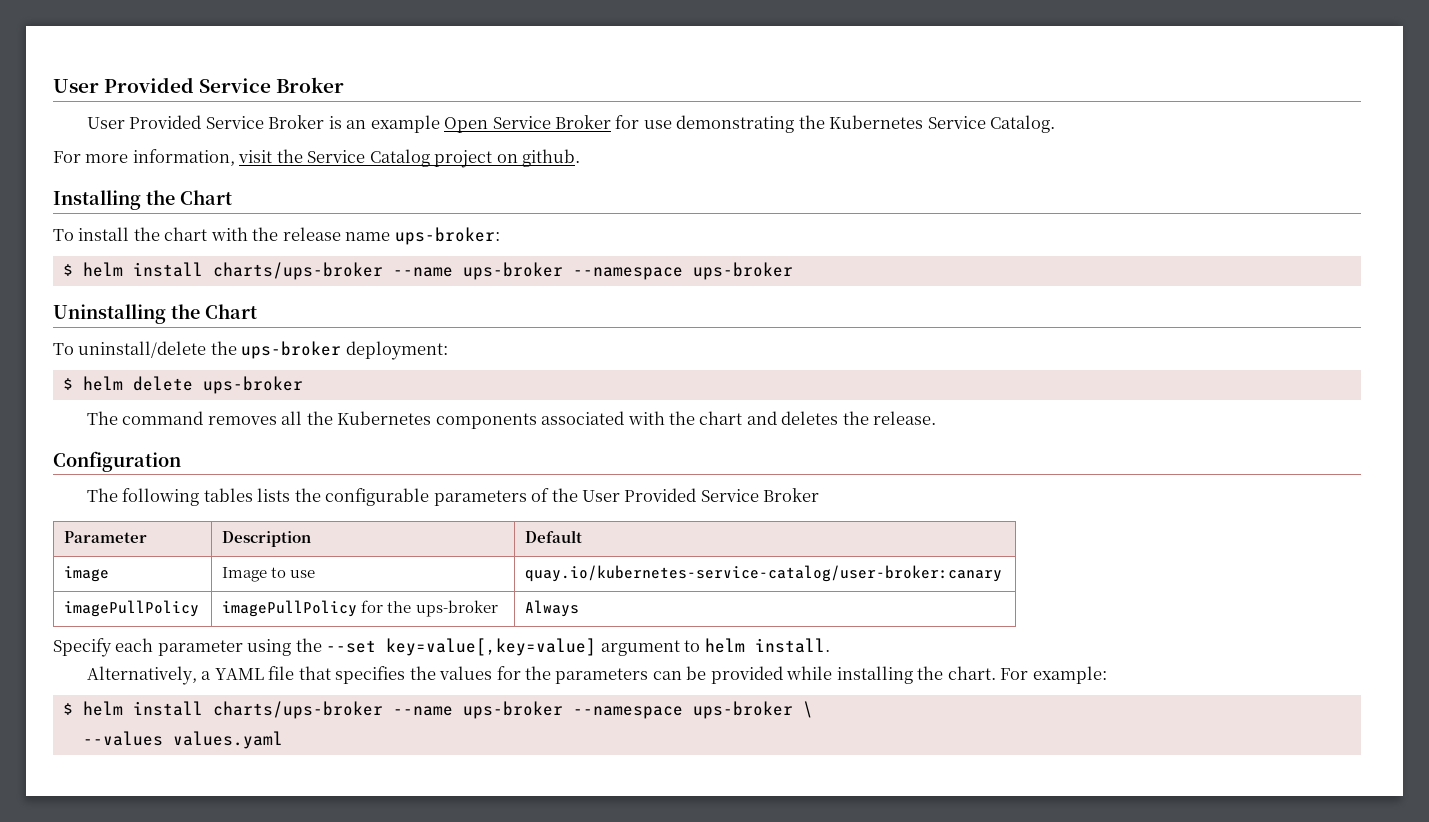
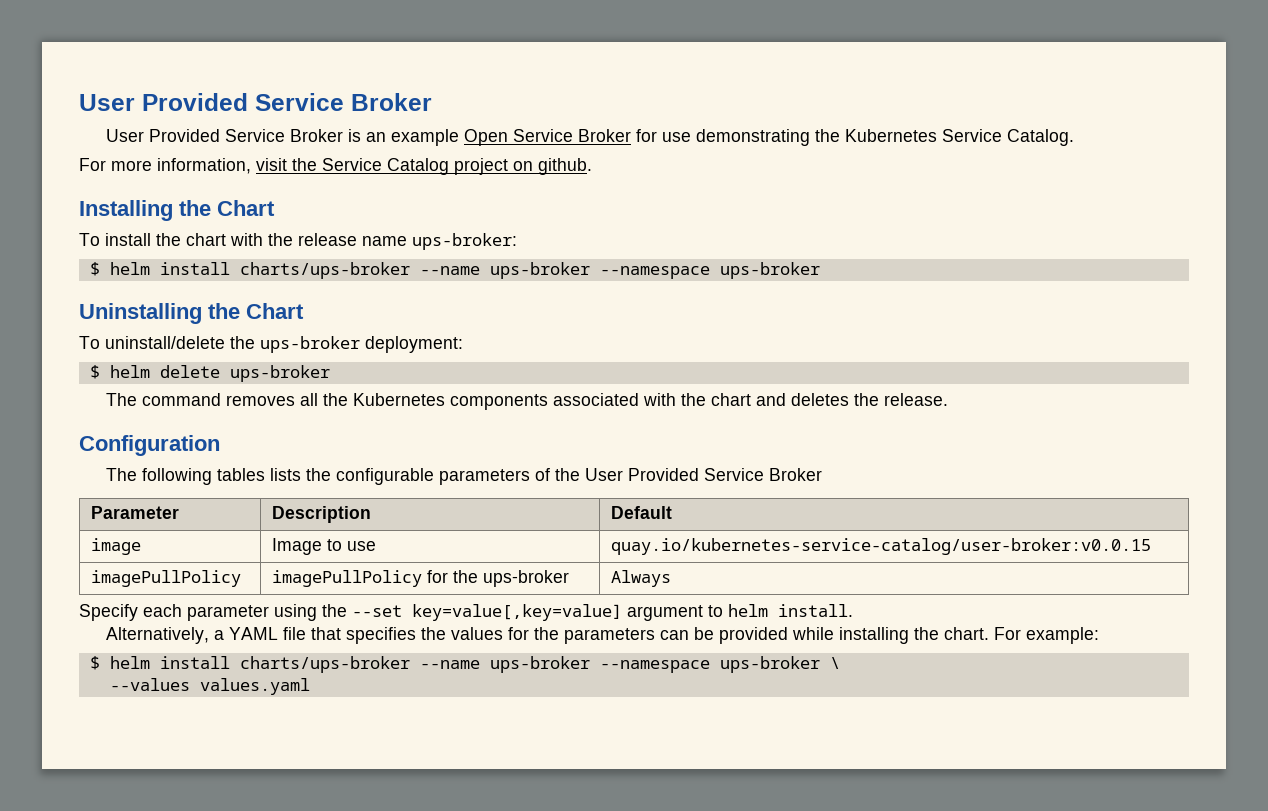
- image | Image to use | quay.io/kubernetes-service-catalog/user-broker:canary
+ image | Image to use | quay.io/kubernetes-service-catalog/user-broker:v0.0.15

